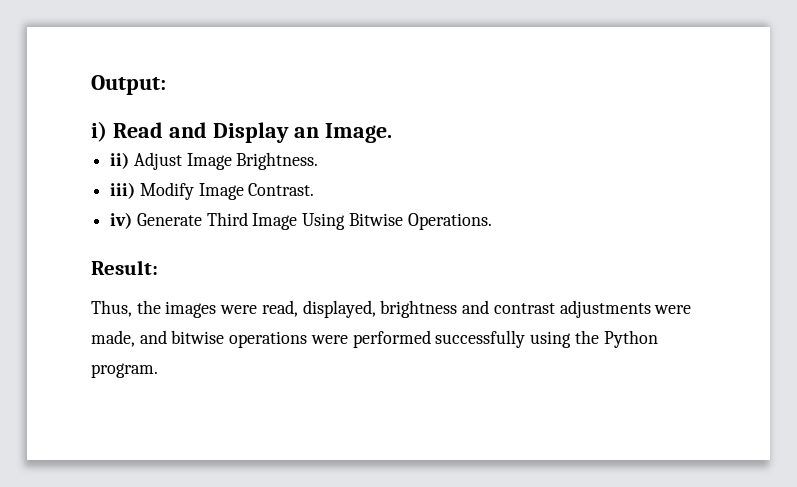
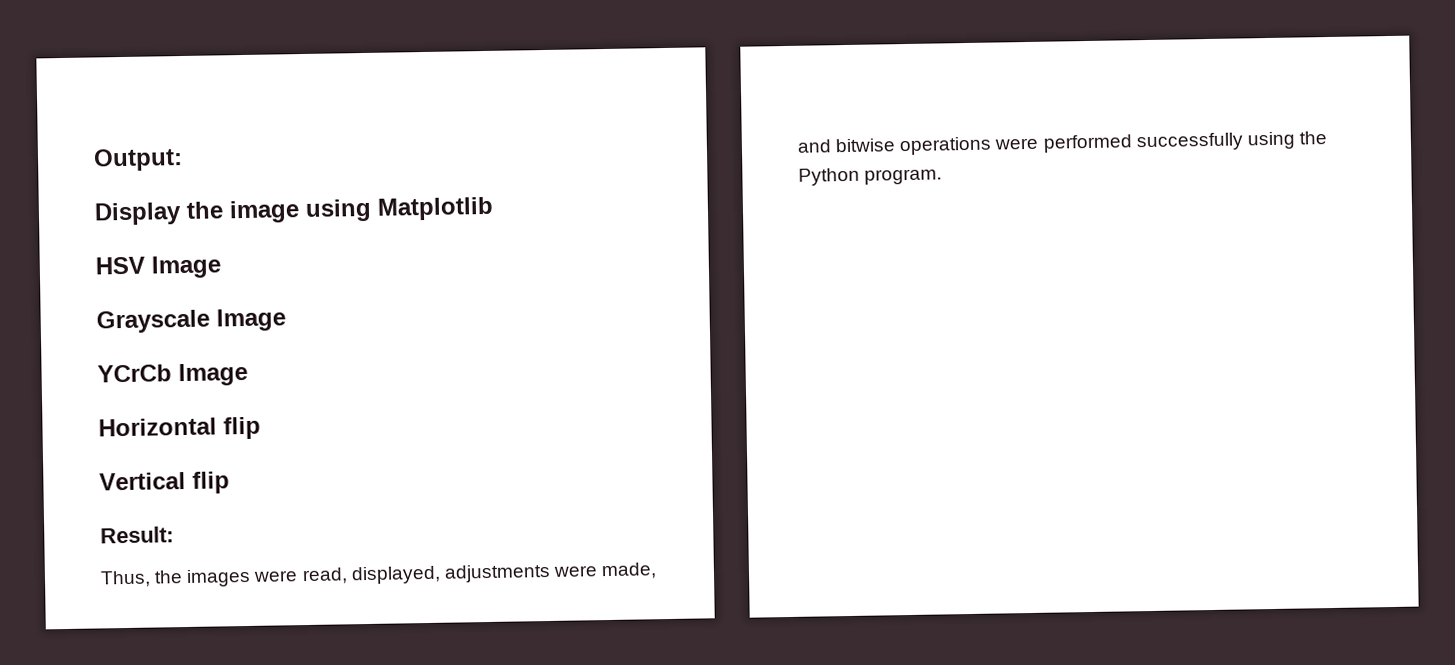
- i) Read and Display an Image.
- ii) Adjust Image Brightness.
- iii) Modify Image Contrast.
- iv) Generate Third Image Using Bitwise Operations.
+ Display the image using Matplotlib
+ HSV Image
+ Grayscale Image
+ YCrCb Image
+ Horizontal flip
+ Vertical flip
- Thus, the images were read, displayed, brightness and contrast adjustments were made, and bitwise operations were performed successfully using the Python program.
+ Thus, the images were read, displayed, adjustments were made, and bitwise operations were performed successfully using the Python program.

